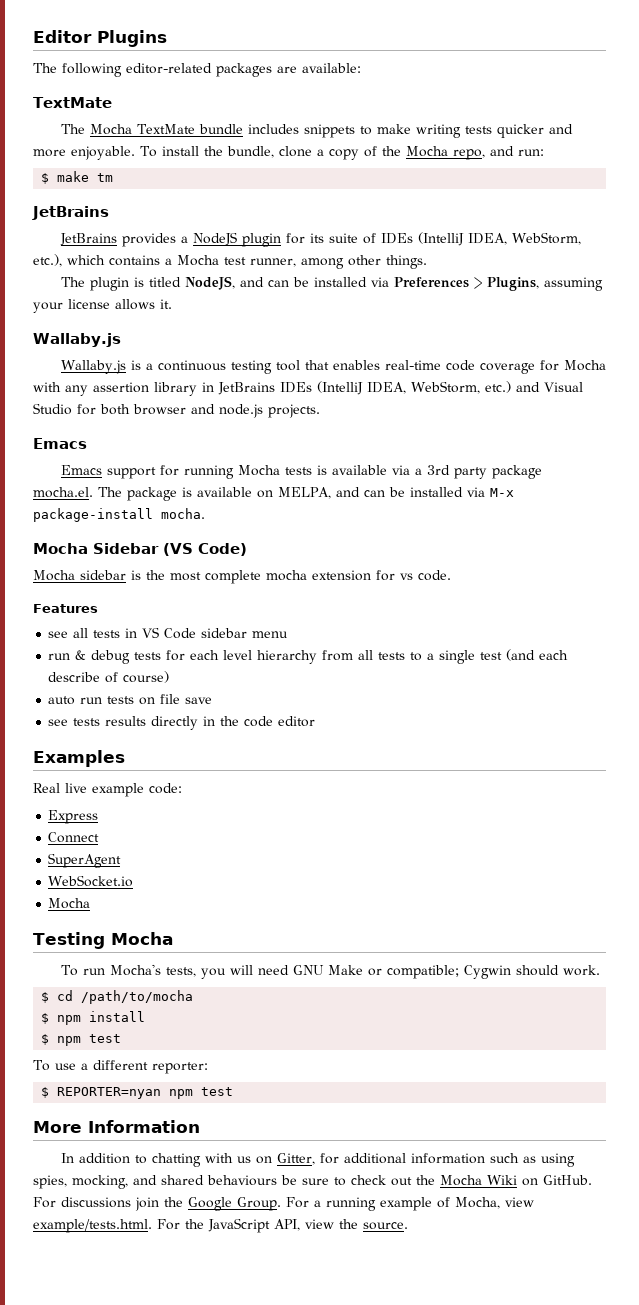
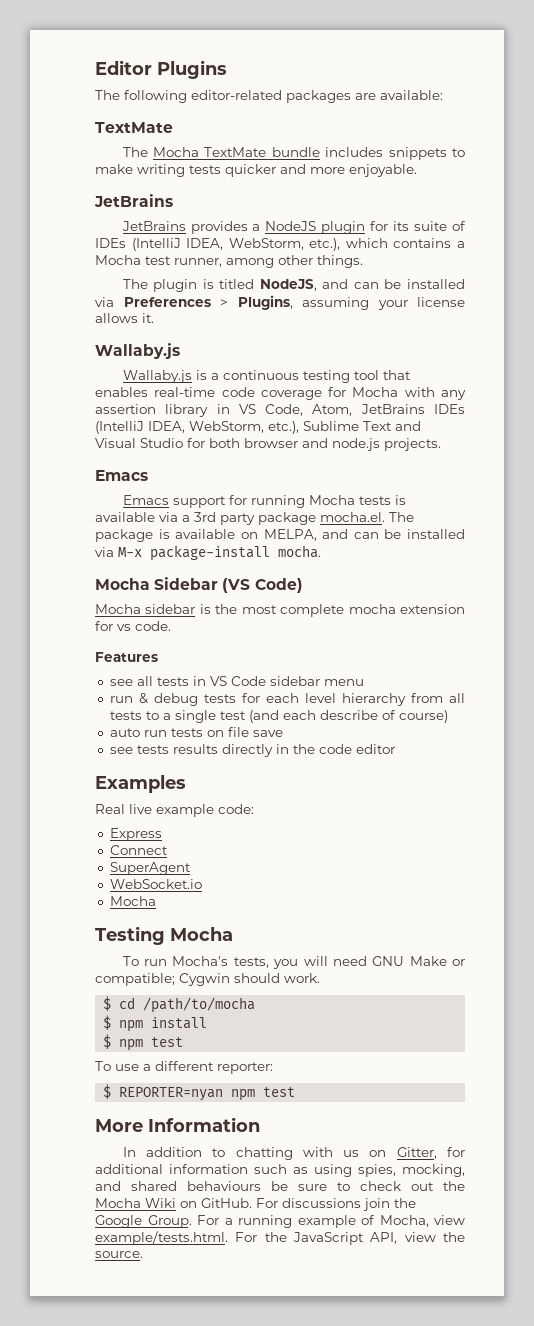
- To install the bundle, clone a copy of the Mocha repo, and run:
- $ make tm
- Wallaby.js is a continuous testing tool that enables real-time code coverage for Mocha with any assertion library in JetBrains IDEs (IntelliJ IDEA, WebStorm, etc.) and Visual Studio for both browser and node.js projects.
+ Wallaby.js is a continuous testing tool that enables real-time code coverage for Mocha with any assertion library in VS Code, Atom, JetBrains IDEs (IntelliJ IDEA, WebStorm, etc.), Sublime Text and Visual Studio for both browser and node.js projects.

